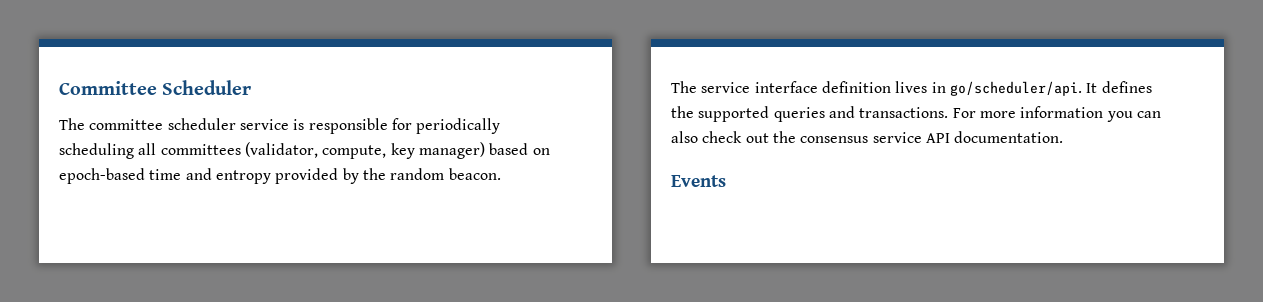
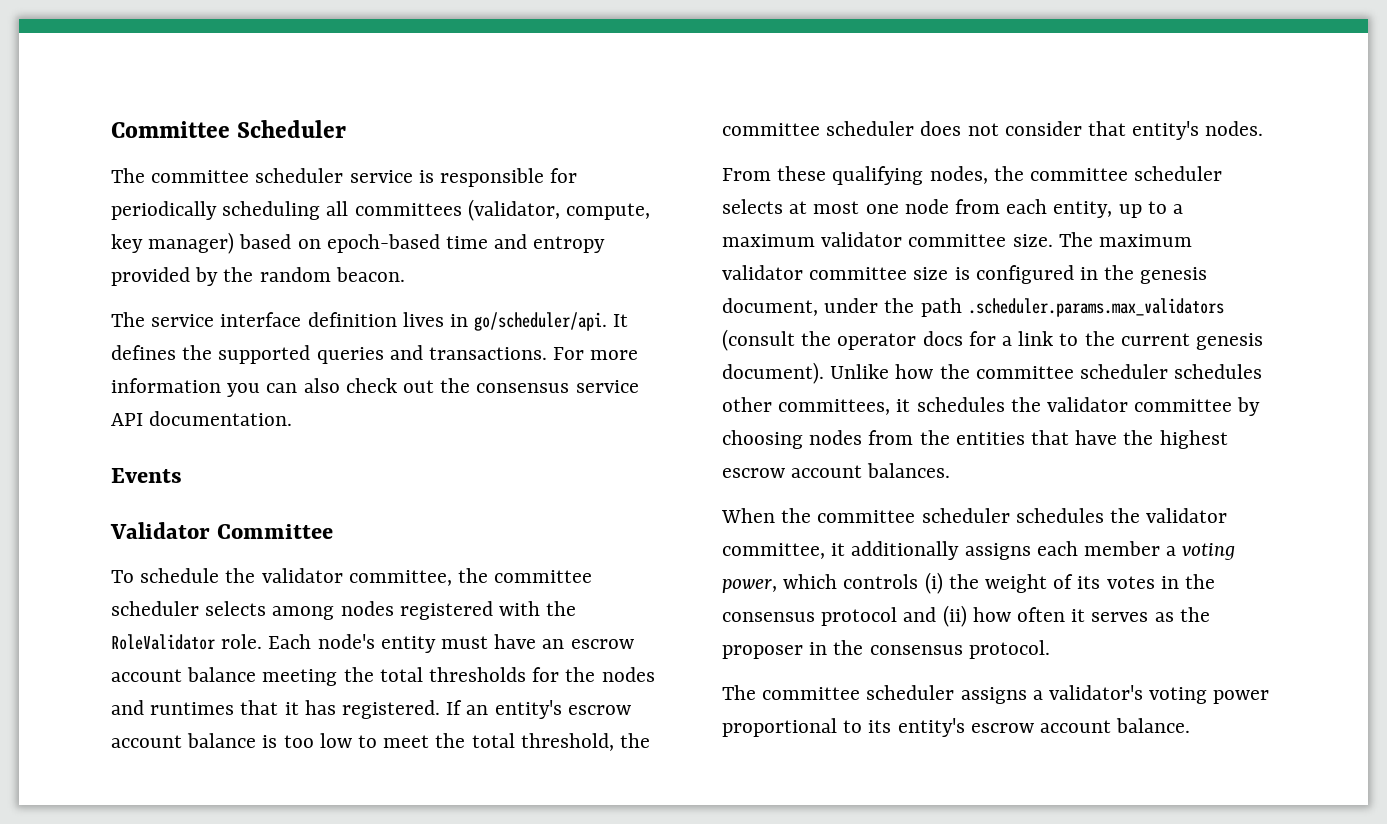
+ Validator Committee
+ To schedule the validator committee, the committee scheduler selects among nodes registered with the RoleValidator role. Each node's entity must have an escrow account balance meeting the total thresholds for the nodes and runtimes that it has registered. If an entity's escrow account balance is too low to meet the total threshold, the committee scheduler does not consider that entity's nodes.
+ From these qualifying nodes, the committee scheduler selects at most one node from each entity, up to a maximum validator committee size. The maximum validator committee size is configured in the genesis document, under the path .scheduler.params.max_validators (consult the operator docs for a link to the current genesis document). Unlike how the committee scheduler schedules other committees, it schedules the validator committee by choosing nodes from the entities that have the highest escrow account balances.
+ When the committee scheduler schedules the validator committee, it additionally assigns each member a voting power, which controls (i) the weight of its votes in the consensus protocol and (ii) how often it serves as the proposer in the consensus protocol.
+ The committee scheduler assigns a validator's voting power proportional to its entity's escrow account balance.

